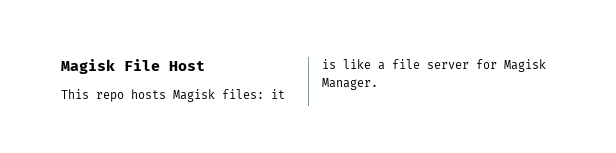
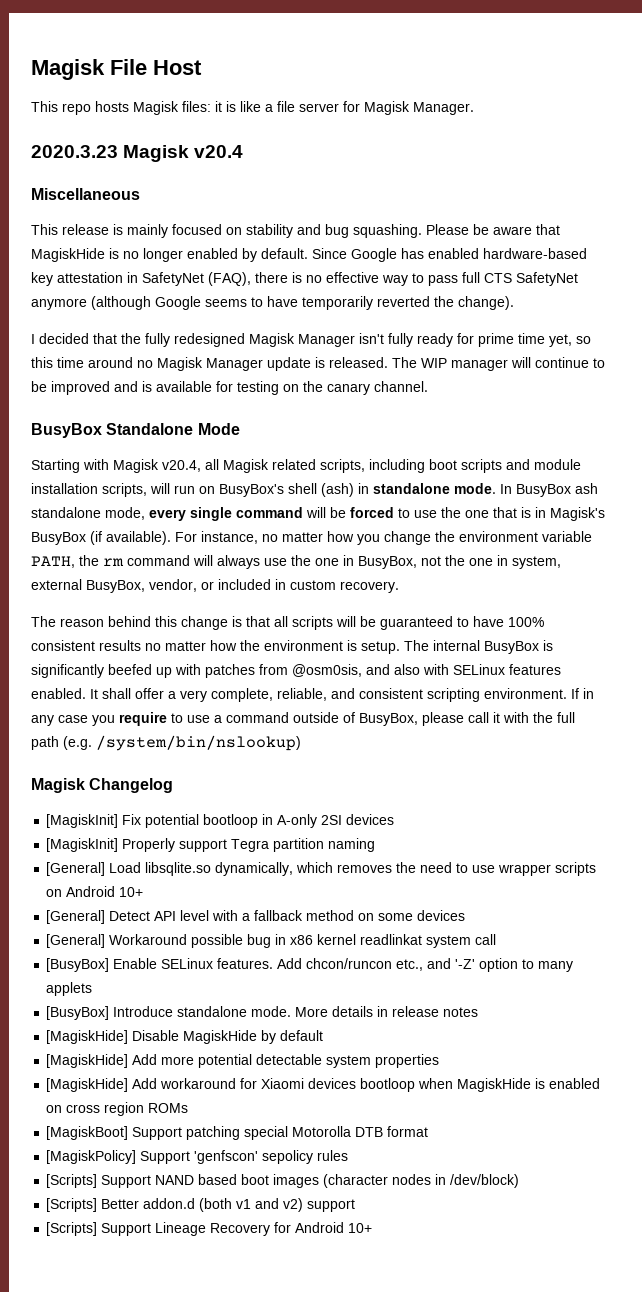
+ 2020.3.23 Magisk v20.4
+ Miscellaneous
+ This release is mainly focused on stability and bug squashing. Please be aware that MagiskHide is no longer enabled by default. Since Google has enabled hardware-based key attestation in SafetyNet (FAQ), there is no effective way to pass full CTS SafetyNet anymore (although Google seems to have temporarily reverted the change).
+ I decided that the fully redesigned Magisk Manager isn't fully ready for prime time yet, so this time around no Magisk Manager update is released. The WIP manager will continue to be improved and is available for testing on the canary channel.
+ BusyBox Standalone Mode
+ Starting with Magisk v20.4, all Magisk related scripts, including boot scripts and module installation scripts, will run on BusyBox's shell (ash) in standalone mode. In BusyBox ash standalone mode, every single command will be forced to use the one that is in Magisk's BusyBox (if available). For instance, no matter how you change the environment variable PATH, the rm command will always use the one in BusyBox, not the one in system, external BusyBox, vendor, or included in custom recovery.
+ The reason behind this change is that all scripts will be guaranteed to have 100% consistent results no matter how the environment is setup. The internal BusyBox is significantly beefed up with patches from @osm0sis, and also with SELinux features enabled. It shall offer a very complete, reliable, and consistent scripting environment. If in any case you require to use a command outside of BusyBox, please call it with the full path (e.g. /system/bin/nslookup)
+ Magisk Changelog
+ [MagiskInit] Fix potential bootloop in A-only 2SI devices
+ [MagiskInit] Properly support Tegra partition naming
+ [General] Load libsqlite.so dynamically, which removes the need to use wrapper scripts on Android 10+
+ [General] Detect API level with a fallback method on some devices
+ [General] Workaround possible bug in x86 kernel readlinkat system call
+ [BusyBox] Enable SELinux features. Add chcon/runcon etc., and '-Z' option to many applets
+ [BusyBox] Introduce standalone mode. More details in release notes
+ [MagiskHide] Disable MagiskHide by default
+ [MagiskHide] Add more potential detectable system properties
+ [MagiskHide] Add workaround for Xiaomi devices bootloop when MagiskHide is enabled on cross region ROMs
+ [MagiskBoot] Support patching special Motorolla DTB format
+ [MagiskPolicy] Support 'genfscon' sepolicy rules
+ [Scripts] Support NAND based boot images (character nodes in /dev/block)
+ [Scripts] Better addon.d (both v1 and v2) support
+ [Scripts] Support Lineage Recovery for Android 10+

